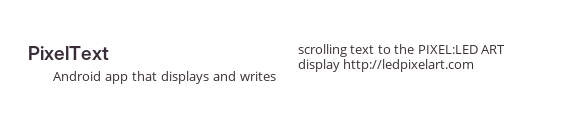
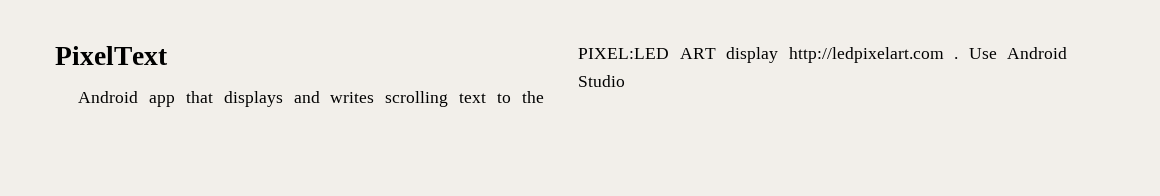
- Android app that displays and writes scrolling text to the PIXEL:LED ART display http://ledpixelart.com
+ Android app that displays and writes scrolling text to the PIXEL:LED ART display http://ledpixelart.com . Use Android Studio

